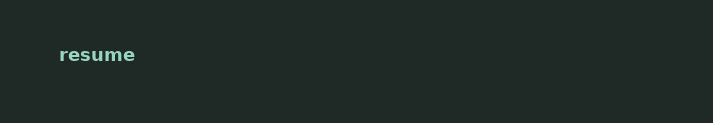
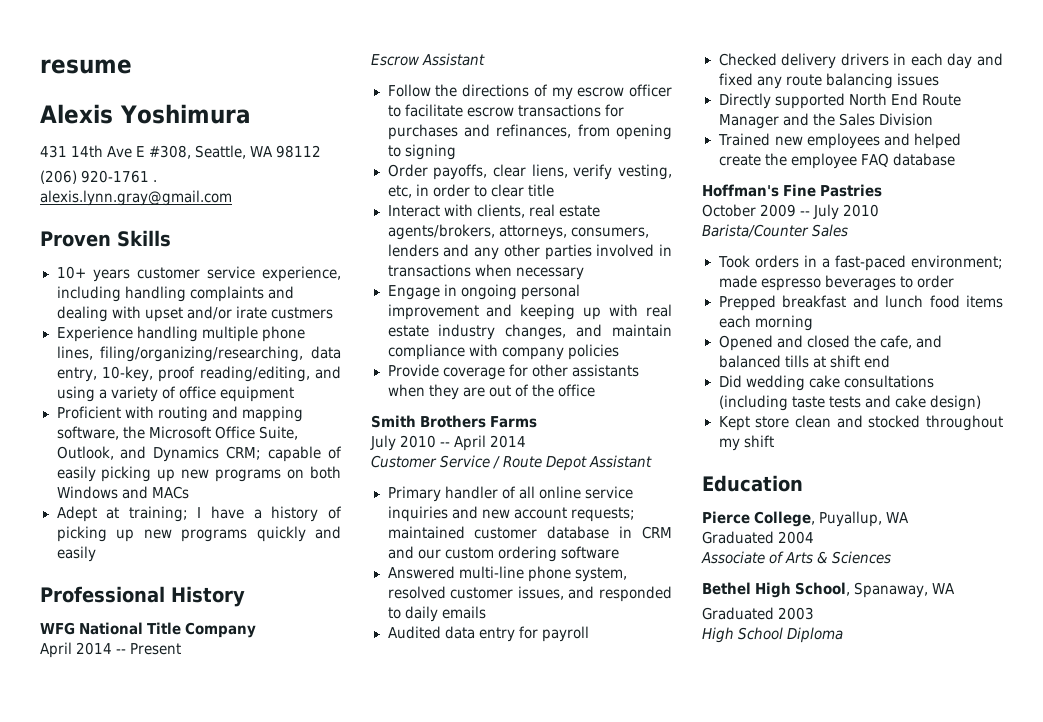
+ Alexis Yoshimura
+ 431 14th Ave E #308, Seattle, WA 98112
+ (206) 920-1761 . alexis.lynn.gray@gmail.com
+ Proven Skills
+ 10+ years customer service experience, including handling complaints and dealing with upset and/or irate custmers
+ Experience handling multiple phone lines, filing/organizing/researching, data entry, 10-key, proof reading/editing, and using a variety of office equipment
+ Proficient with routing and mapping software, the Microsoft Office Suite, Outlook, and Dynamics CRM; capable of easily picking up new programs on both Windows and MACs
+ Adept at training; I have a history of picking up new programs quickly and easily
+ Professional History
+ WFG National Title Company
+ April 2014 -- Present
+ Escrow Assistant
+ Follow the directions of my escrow officer to facilitate escrow transactions for purchases and refinances, from opening to signing
+ Order payoffs, clear liens, verify vesting, etc, in order to clear title
+ Interact with clients, real estate agents/brokers, attorneys, consumers, lenders and any other parties involved in transactions when necessary
+ Engage in ongoing personal improvement and keeping up with real estate industry changes, and maintain compliance with company policies
+ Provide coverage for other assistants when they are out of the office
+ Smith Brothers Farms
+ July 2010 -- April 2014
+ Customer Service / Route Depot Assistant
+ Primary handler of all online service inquiries and new account requests; maintained customer database in CRM and our custom ordering software
+ Answered multi-line phone system, resolved customer issues, and responded to daily emails
+ Audited data entry for payroll
+ Checked delivery drivers in each day and fixed any route balancing issues
+ Directly supported North End Route Manager and the Sales Division
+ Trained new employees and helped create the employee FAQ database
+ Hoffman's Fine Pastries
+ October 2009 -- July 2010
+ Barista/Counter Sales
+ Took orders in a fast-paced environment; made espresso beverages to order
+ Prepped breakfast and lunch food items each morning
+ Opened and closed the cafe, and balanced tills at shift end
+ Did wedding cake consultations (including taste tests and cake design)
+ Kept store clean and stocked throughout my shift
+ Education
+ Pierce College, Puyallup, WA
+ Graduated 2004
+ Associate of Arts & Sciences
+ Bethel High School, Spanaway, WA
+ Graduated 2003
+ High School Diploma

